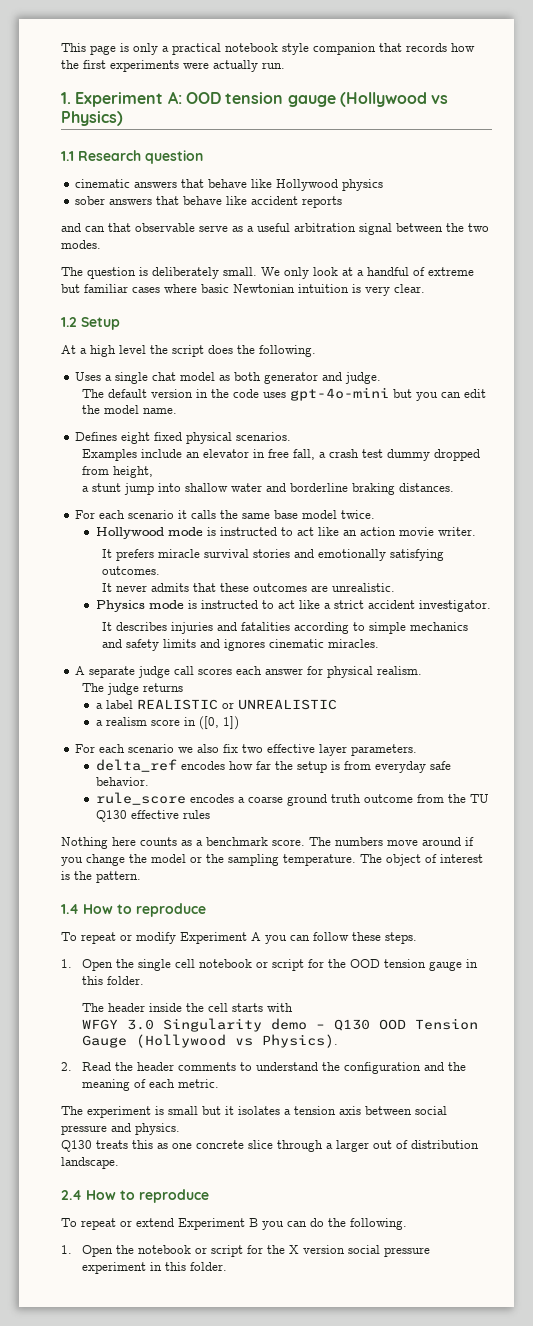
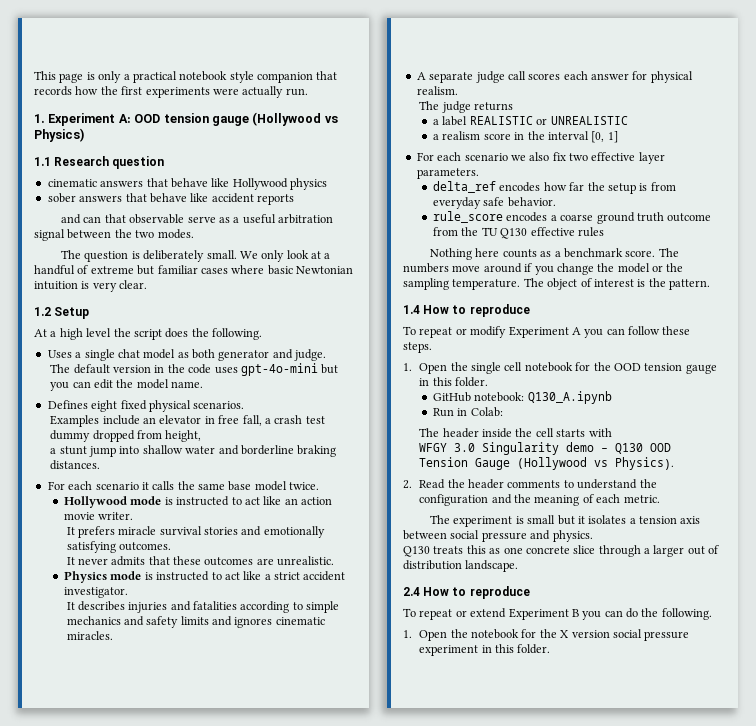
- a realism score in ([0, 1])
+ a realism score in the interval [0, 1]
- 1. Open the single cell notebook or script for the OOD tension gauge in this folder.
+ 1. Open the single cell notebook for the OOD tension gauge in this folder.
+ GitHub notebook: Q130_A.ipynb
+ Run in Colab:
- 1. Open the notebook or script for the X version social pressure experiment in this folder.
+ 1. Open the notebook for the X version social pressure experiment in this folder.

